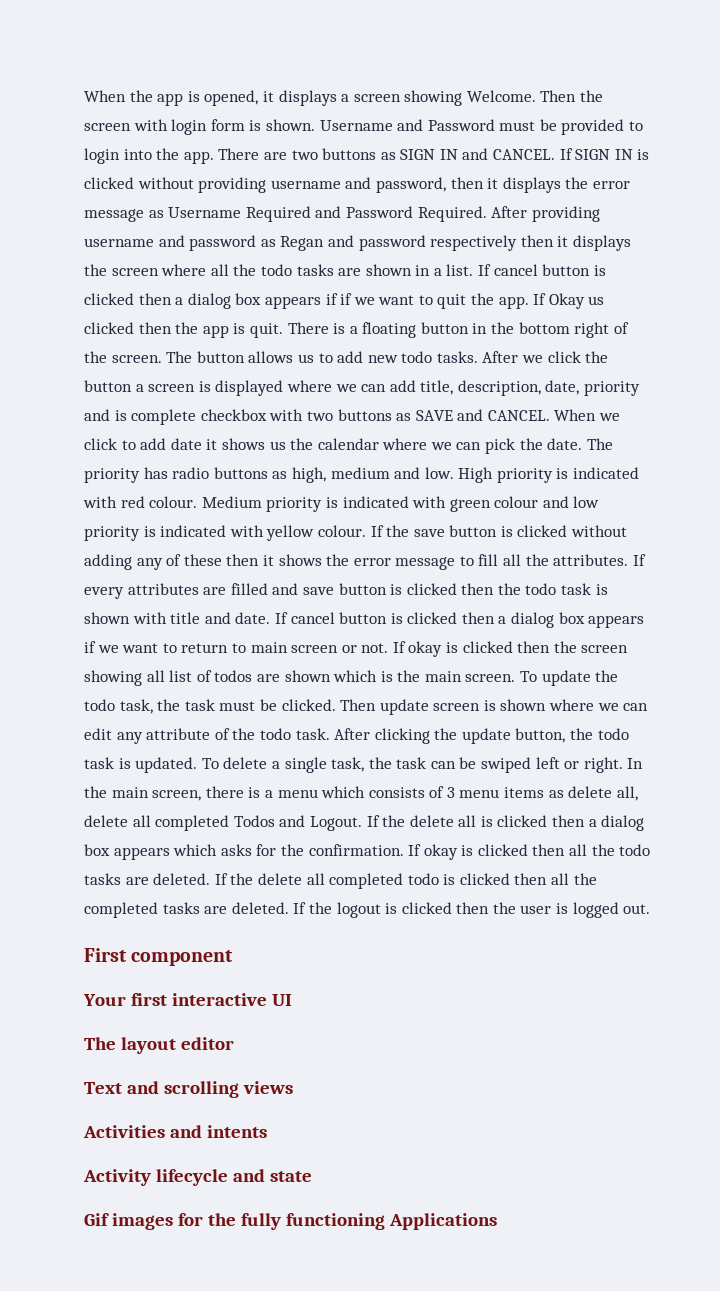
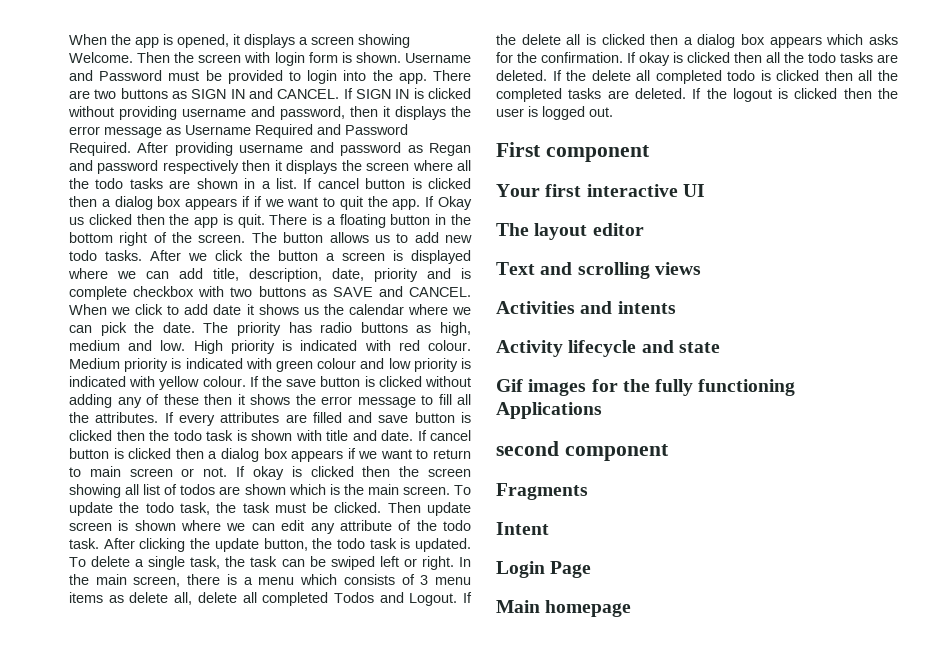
+ second component
+ Fragments
+ Intent
+ Login Page
+ Main homepage

